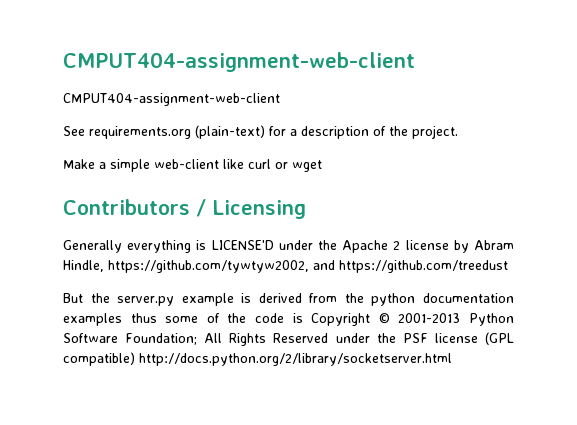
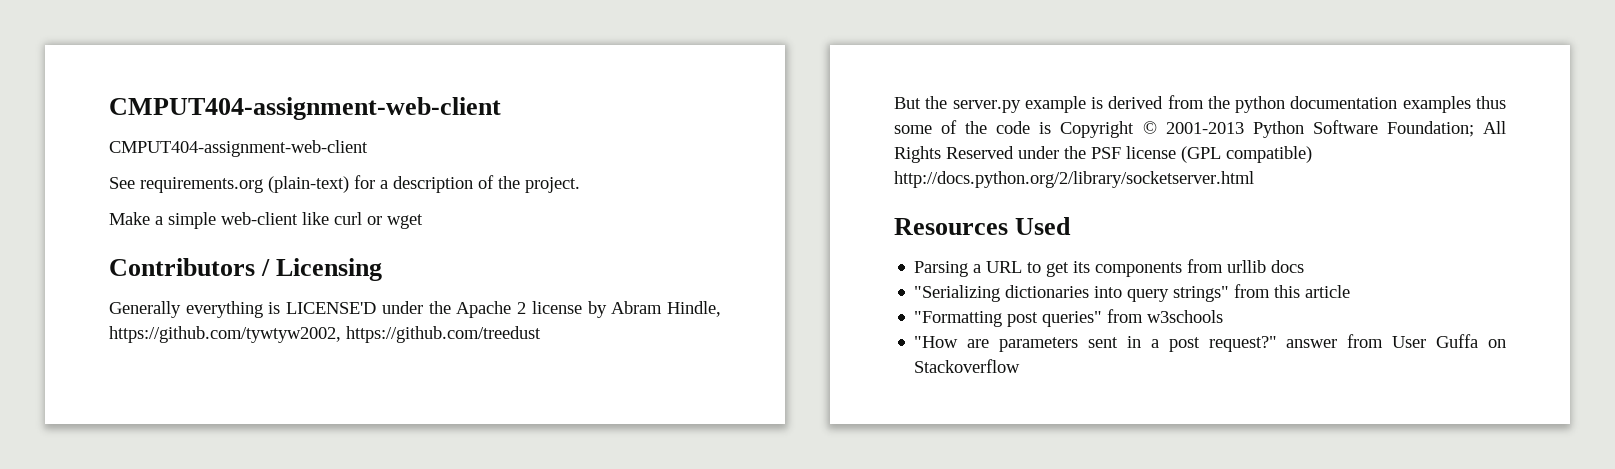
- Generally everything is LICENSE'D under the Apache 2 license by Abram Hindle, https://github.com/tywtyw2002, and https://github.com/treedust
+ Generally everything is LICENSE'D under the Apache 2 license by Abram Hindle, https://github.com/tywtyw2002, https://github.com/treedust
+ Resources Used
+ Parsing a URL to get its components from urllib docs
+ "Serializing dictionaries into query strings" from this article
+ "Formatting post queries" from w3schools
+ "How are parameters sent in a post request?" answer from User Guffa on Stackoverflow

